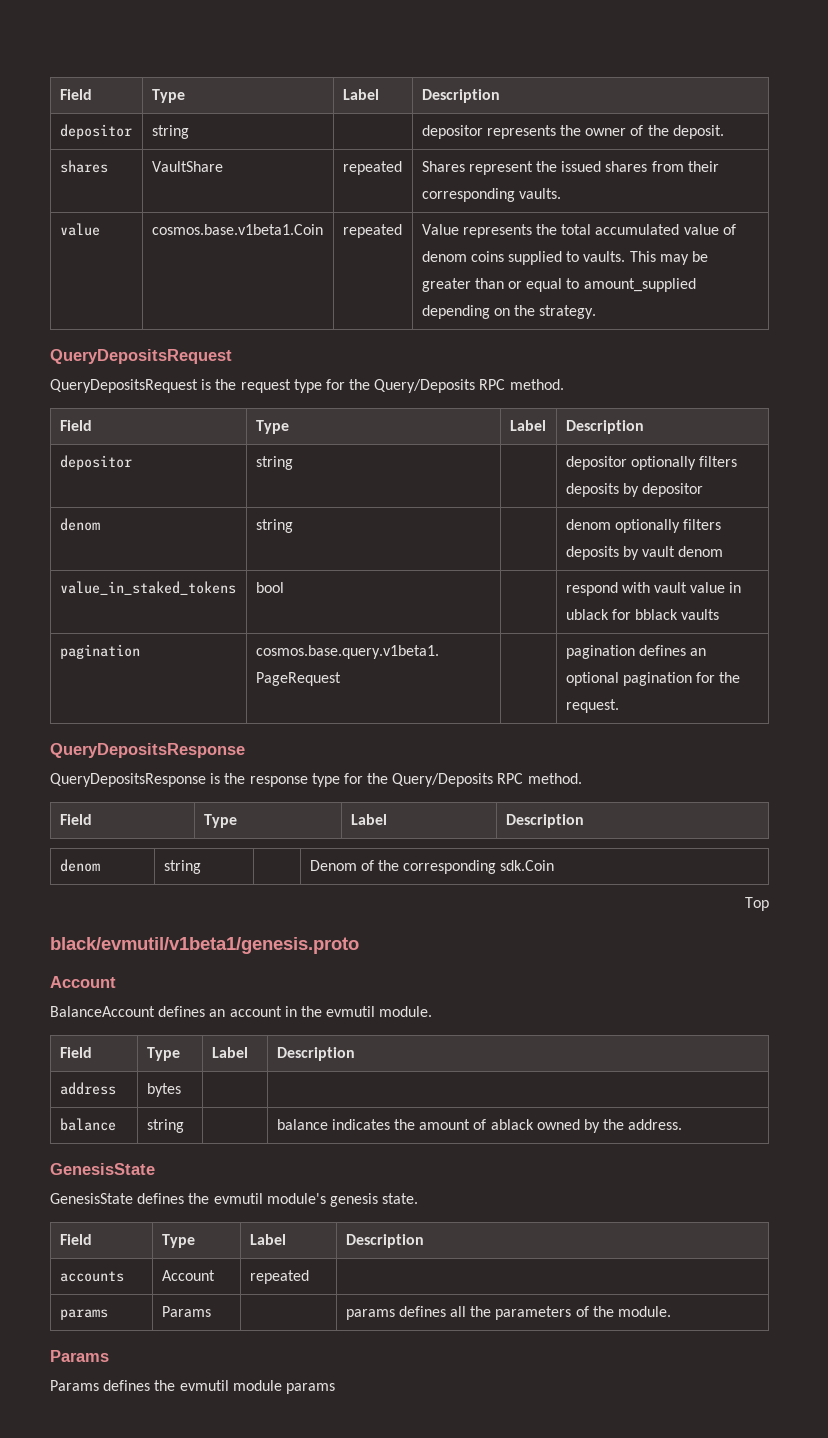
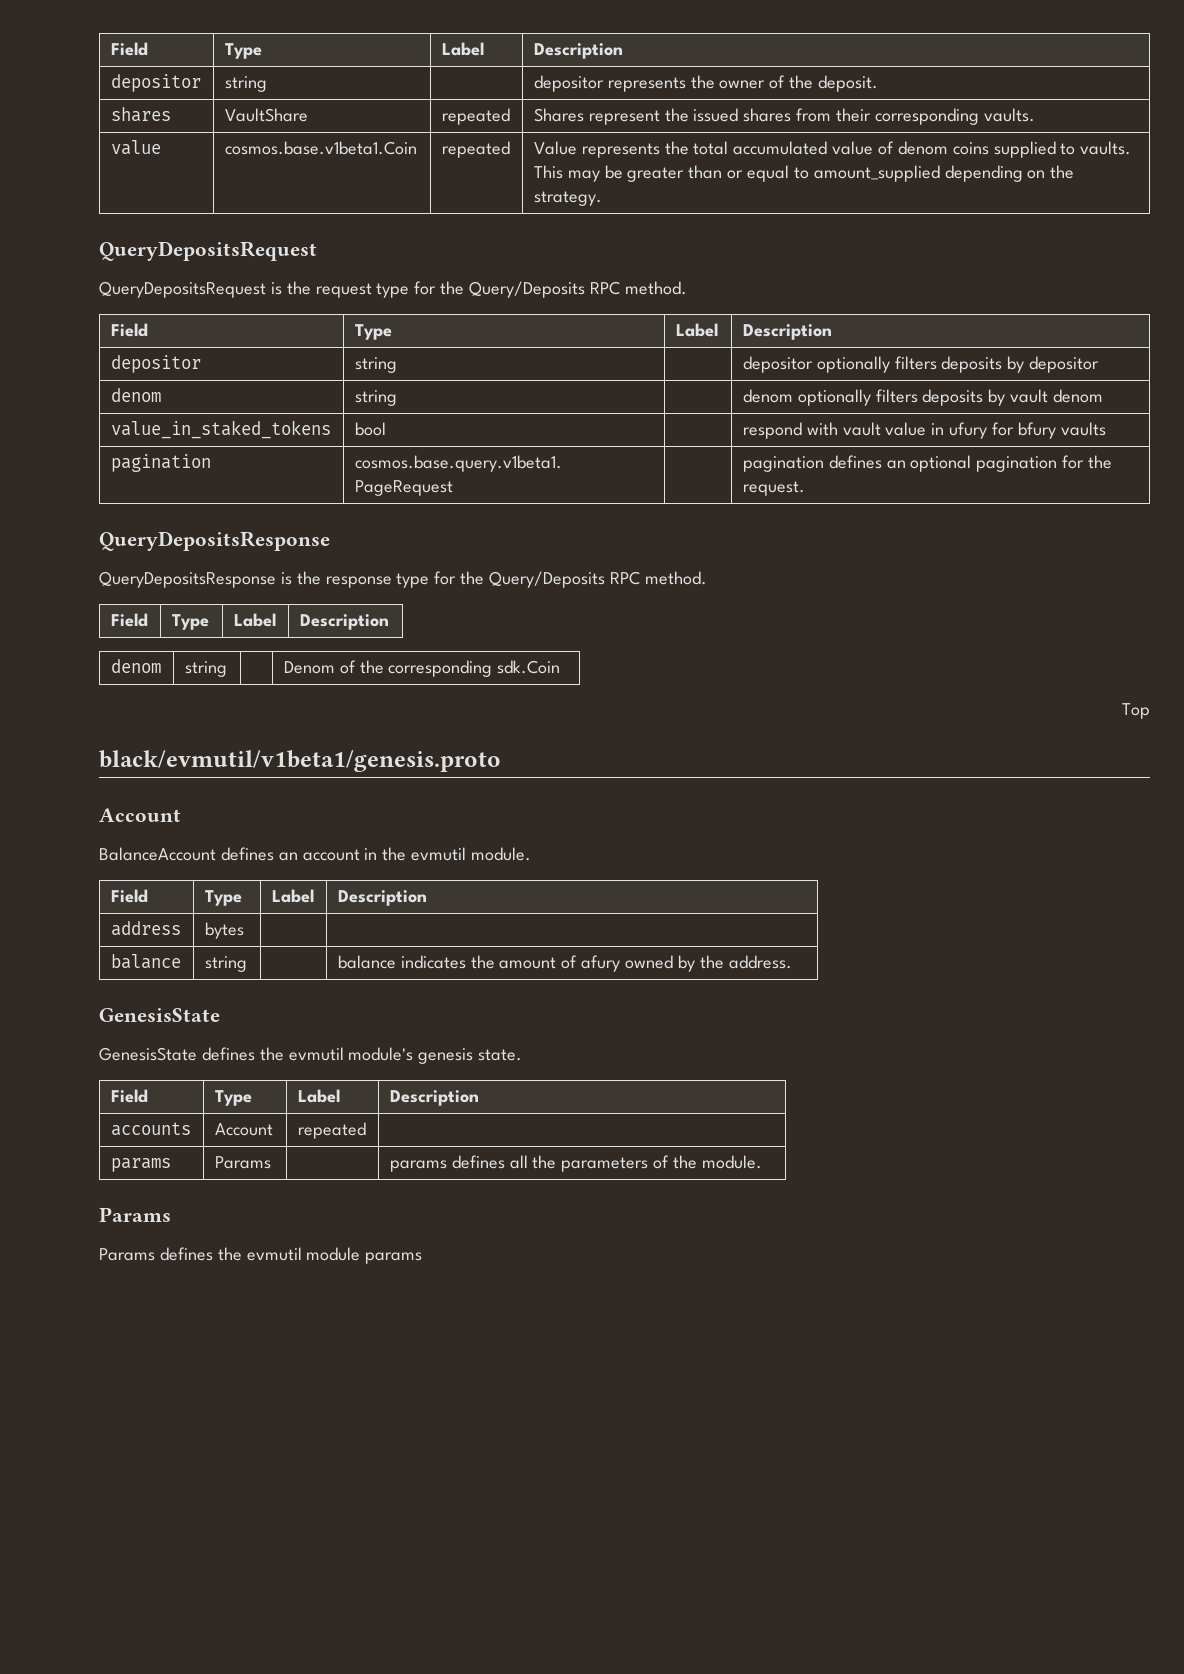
- value_in_staked_tokens | bool | | respond with vault value in ublack for bblack vaults
+ value_in_staked_tokens | bool | | respond with vault value in ufury for bfury vaults
- balance | string | | balance indicates the amount of ablack owned by the address.
+ balance | string | | balance indicates the amount of afury owned by the address.

